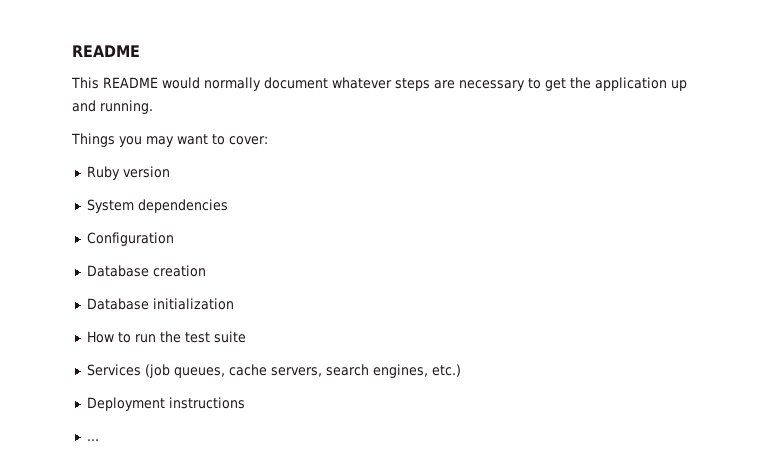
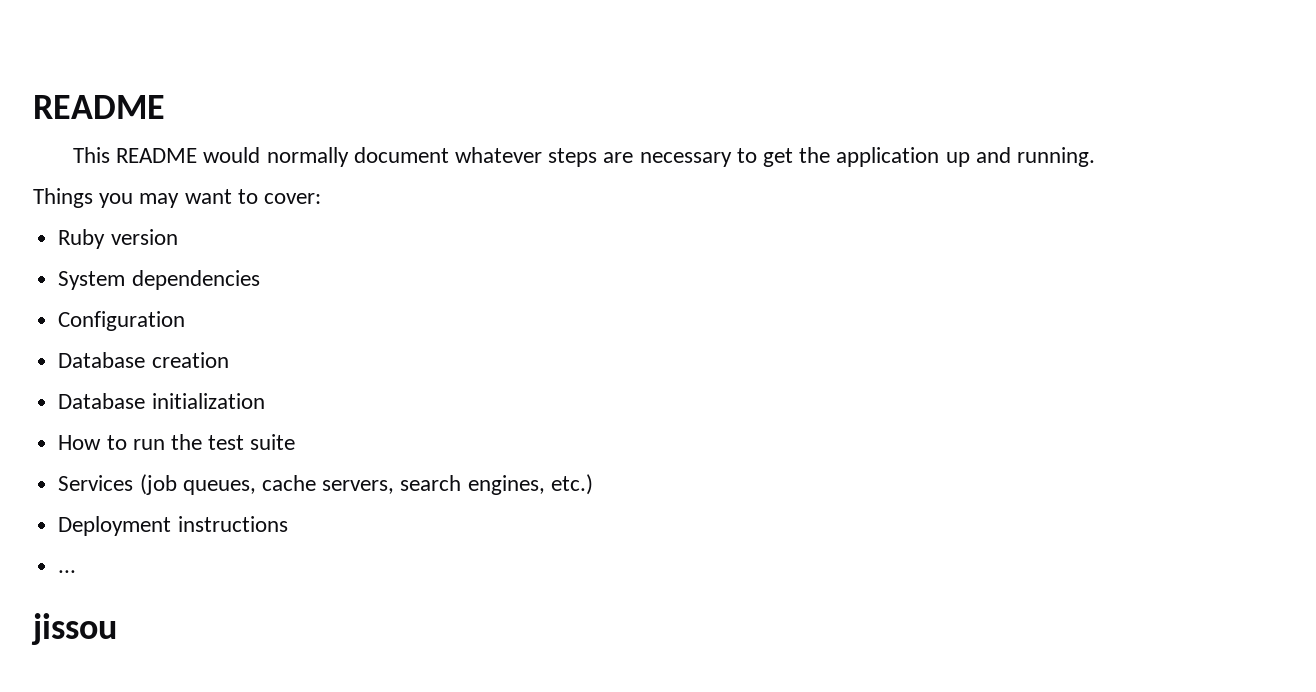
+ jissou

